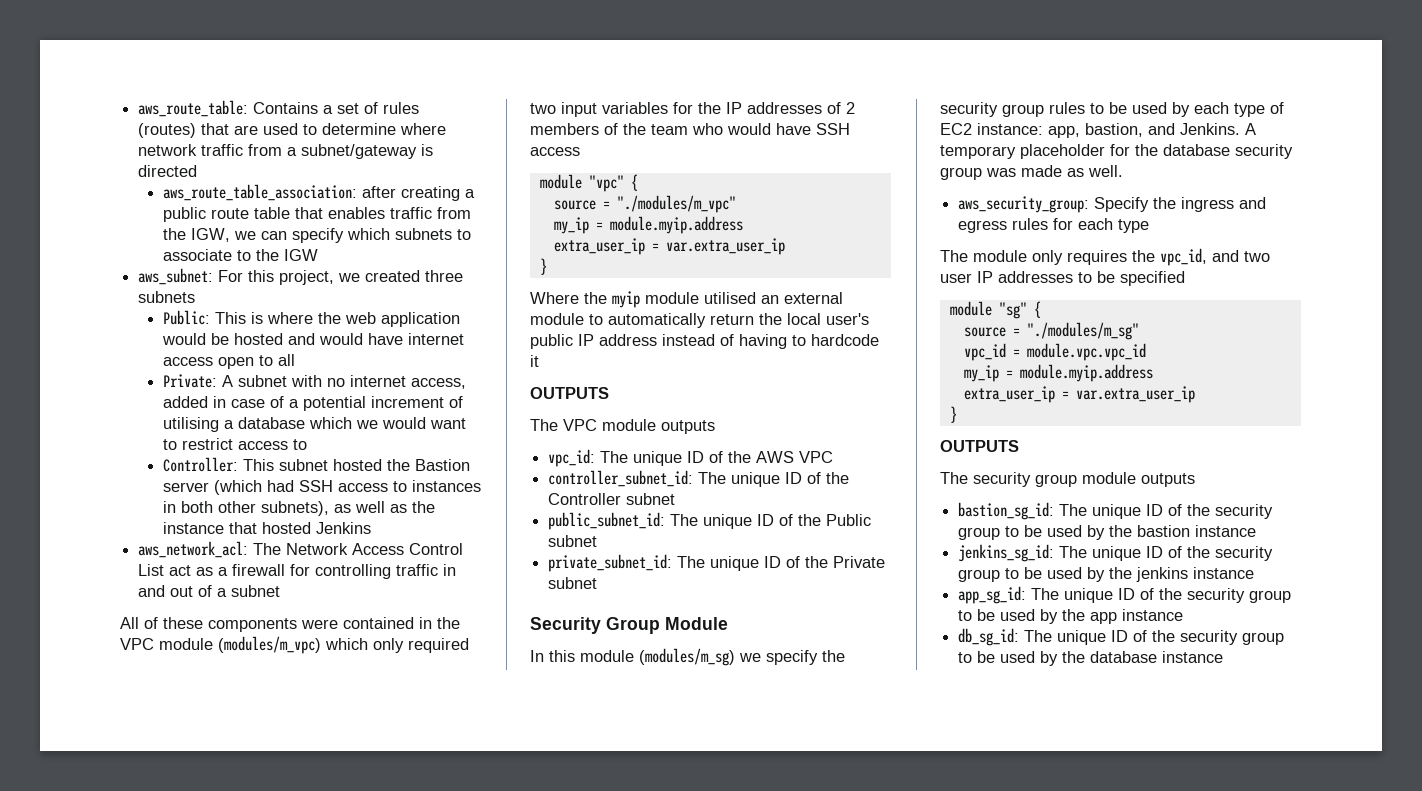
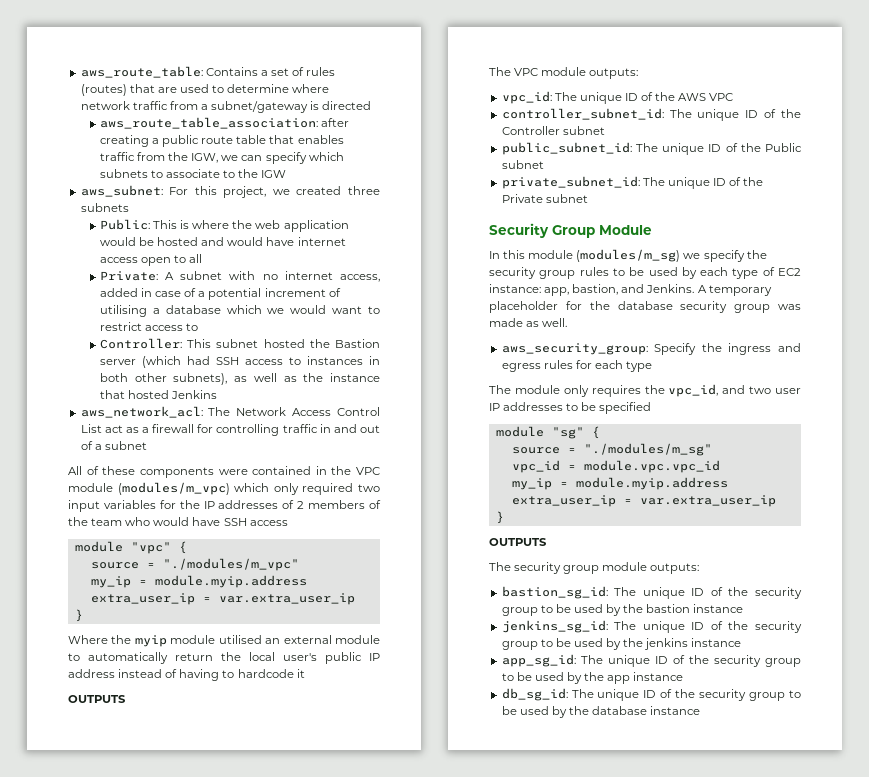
- The VPC module outputs
+ The VPC module outputs:
- The security group module outputs
+ The security group module outputs:

